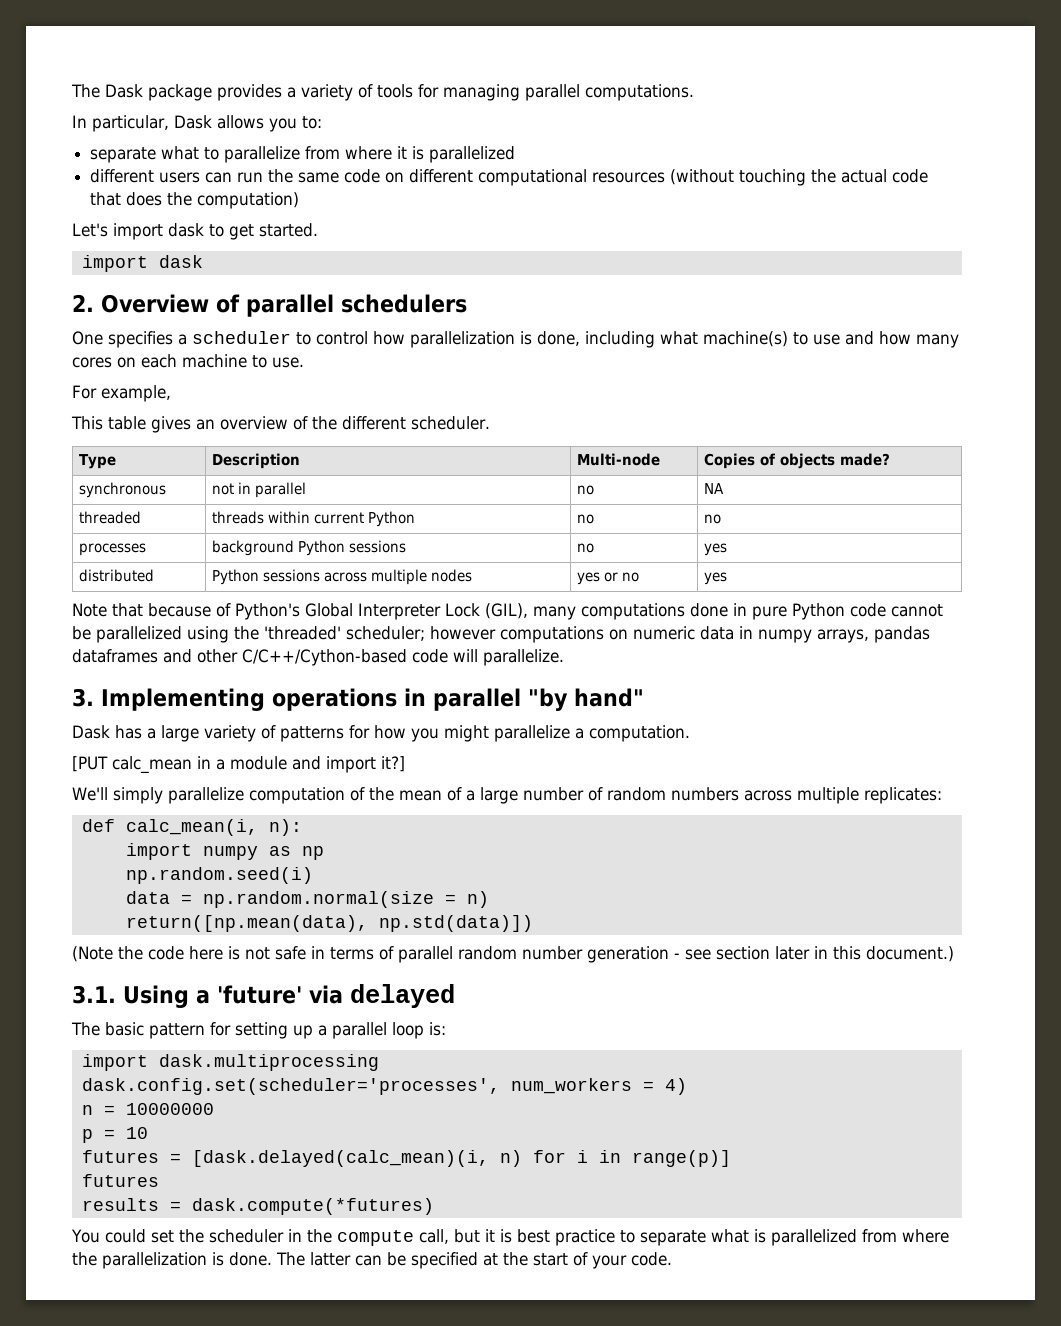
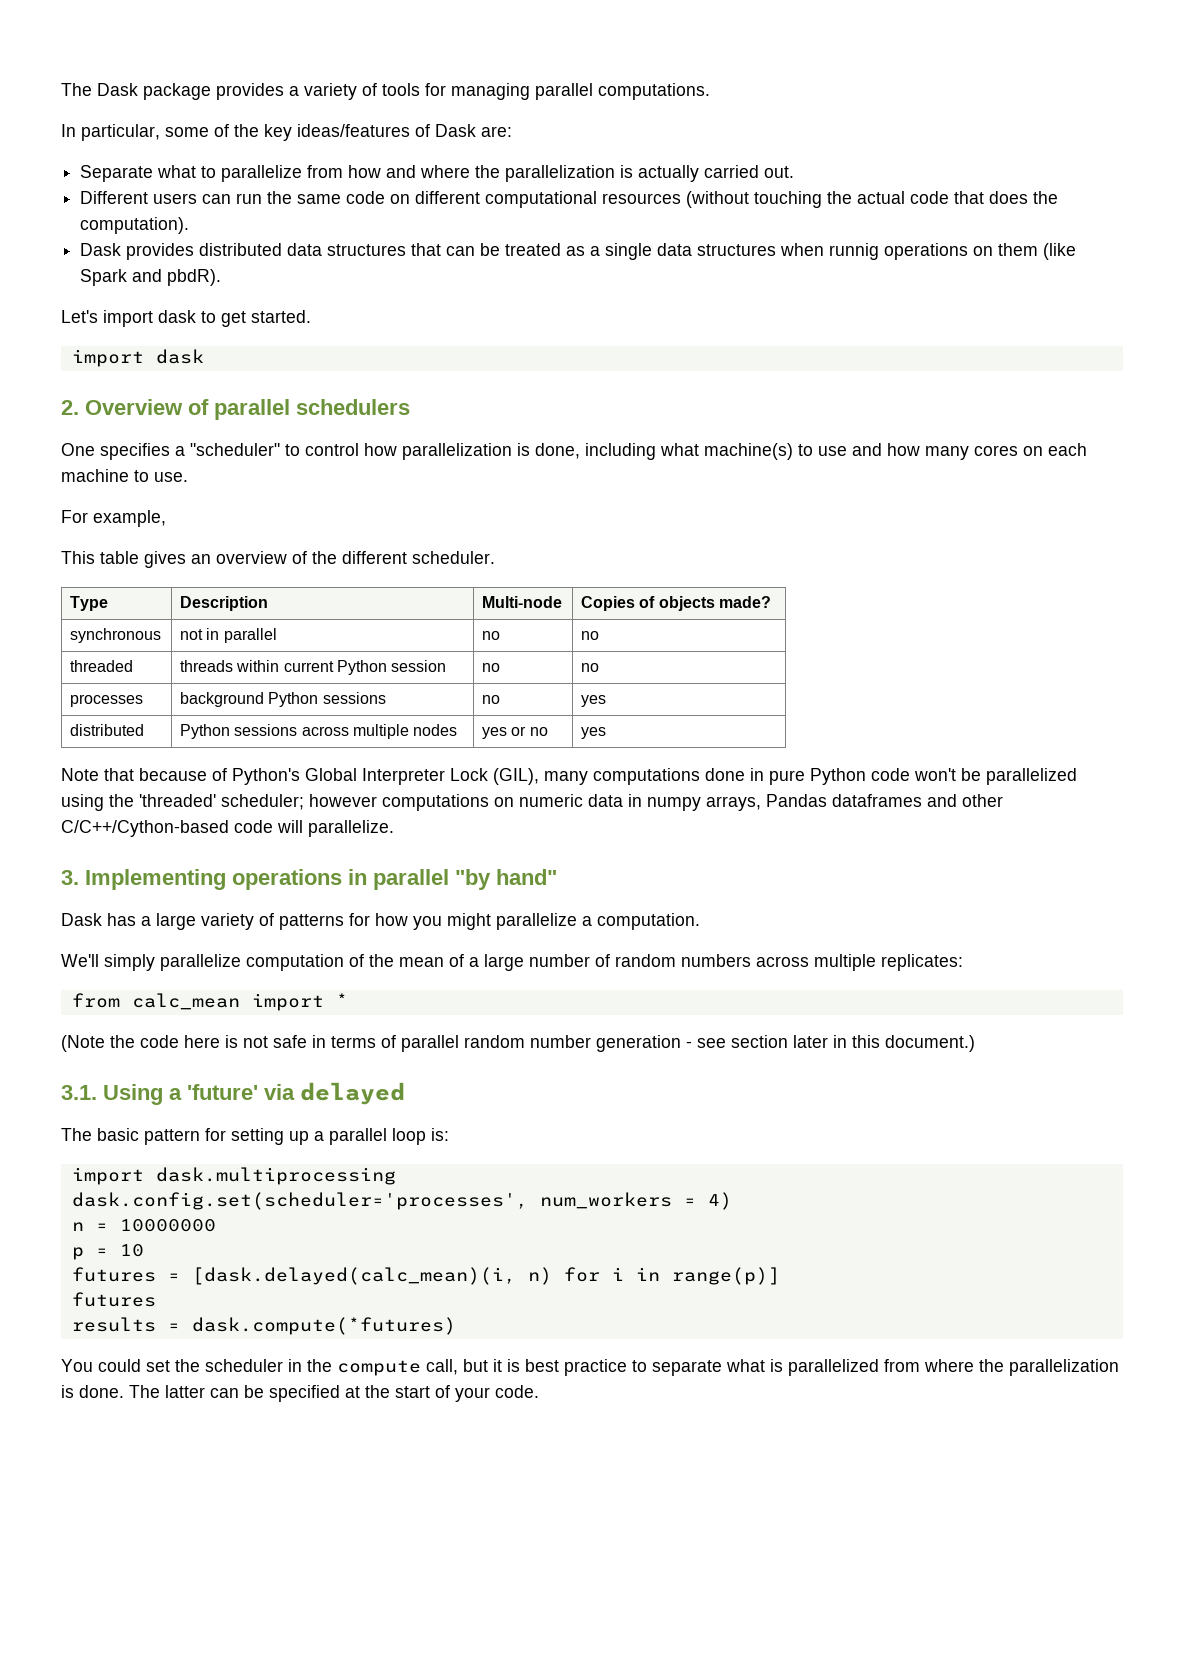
- In particular, Dask allows you to:
- separate what to parallelize from where it is parallelized
- different users can run the same code on different computational resources (without touching the actual code that does the computation)
+ In particular, some of the key ideas/features of Dask are:
+ Separate what to parallelize from how and where the parallelization is actually carried out.
+ Different users can run the same code on different computational resources (without touching the actual code that does the computation).
+ Dask provides distributed data structures that can be treated as a single data structures when runnig operations on them (like Spark and pbdR).
- One specifies a scheduler to control how parallelization is done, including what machine(s) to use and how many cores on each machine to use.
+ One specifies a "scheduler" to control how parallelization is done, including what machine(s) to use and how many cores on each machine to use.
- synchronous | not in parallel | no | NA
+ synchronous | not in parallel | no | no
- threaded | threads within current Python | no | no
+ threaded | threads within current Python session | no | no
- Note that because of Python's Global Interpreter Lock (GIL), many computations done in pure Python code cannot be parallelized using the 'threaded' scheduler; however computations on numeric data in numpy arrays, pandas dataframes and other C/C++/Cython-based code will parallelize.
+ Note that because of Python's Global Interpreter Lock (GIL), many computations done in pure Python code won't be parallelized using the 'threaded' scheduler; however computations on numeric data in numpy arrays, Pandas dataframes and other C/C++/Cython-based code will parallelize.
- [PUT calc_mean in a module and import it?]
- def calc_mean(i, n):
- import numpy as np
- np.random.seed(i)
- data = np.random.normal(size = n)
- return([np.mean(data), np.std(data)])
+ from calc_mean import *

